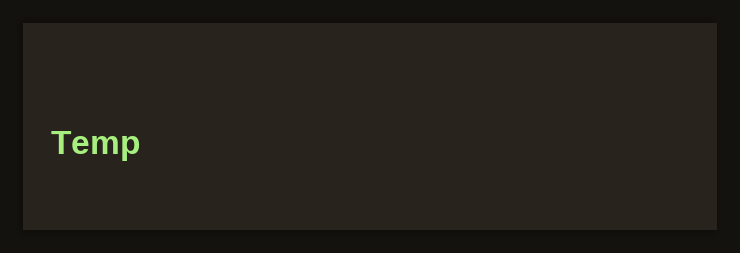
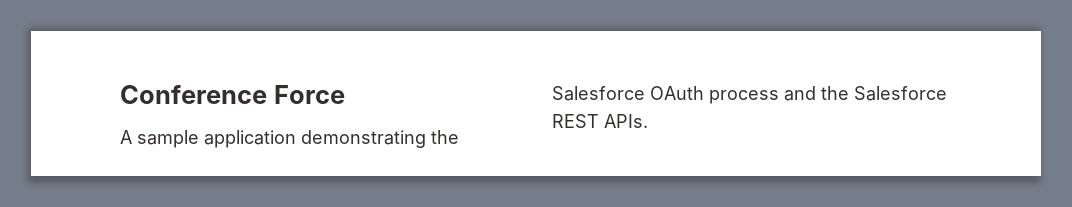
- Temp
+ Conference Force
+ A sample application demonstrating the Salesforce OAuth process and the Salesforce REST APIs.

